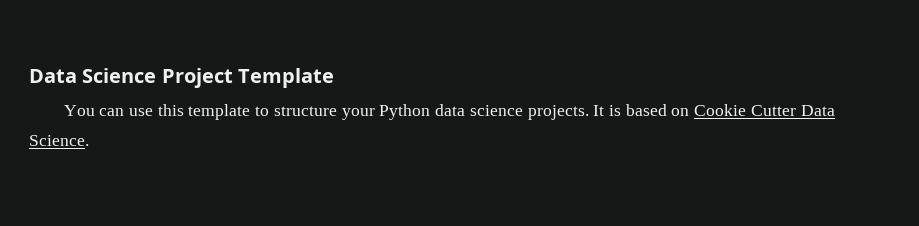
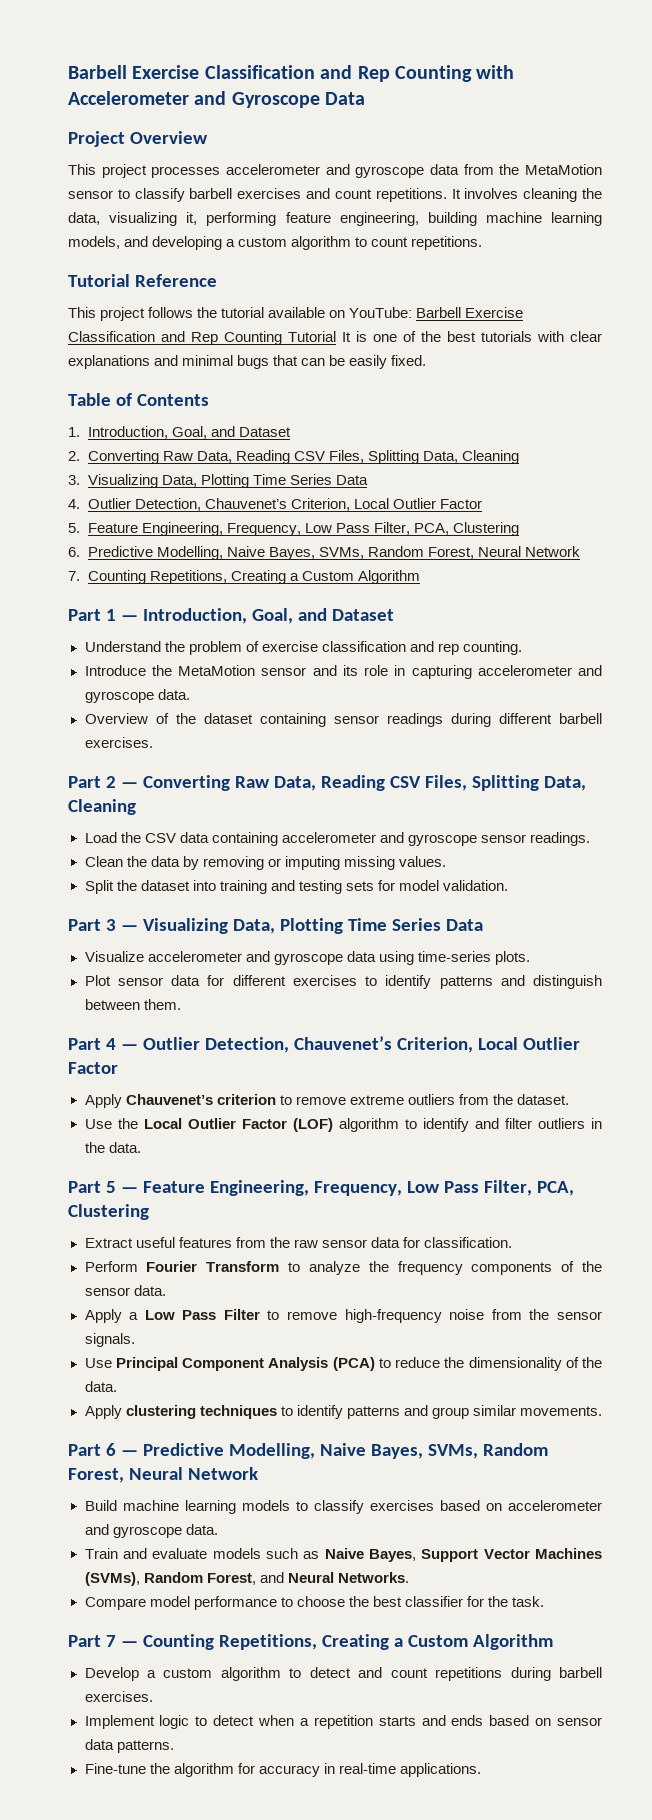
- Data Science Project Template
- You can use this template to structure your Python data science projects. It is based on Cookie Cutter Data Science.
+ Barbell Exercise Classification and Rep Counting with Accelerometer and Gyroscope Data
+ Project Overview
+ This project processes accelerometer and gyroscope data from the MetaMotion sensor to classify barbell exercises and count repetitions. It involves cleaning the data, visualizing it, performing feature engineering, building machine learning models, and developing a custom algorithm to count repetitions.
+ Tutorial Reference
+ This project follows the tutorial available on YouTube: Barbell Exercise Classification and Rep Counting Tutorial It is one of the best tutorials with clear explanations and minimal bugs that can be easily fixed.
+ Table of Contents
+ 1. Introduction, Goal, and Dataset
+ 2. Converting Raw Data, Reading CSV Files, Splitting Data, Cleaning
+ 3. Visualizing Data, Plotting Time Series Data
+ 4. Outlier Detection, Chauvenet’s Criterion, Local Outlier Factor
+ 5. Feature Engineering, Frequency, Low Pass Filter, PCA, Clustering
+ 6. Predictive Modelling, Naive Bayes, SVMs, Random Forest, Neural Network
+ 7. Counting Repetitions, Creating a Custom Algorithm
+ Part 1 — Introduction, Goal, and Dataset
+ Understand the problem of exercise classification and rep counting.
+ Introduce the MetaMotion sensor and its role in capturing accelerometer and gyroscope data.
+ Overview of the dataset containing sensor readings during different barbell exercises.
+ Part 2 — Converting Raw Data, Reading CSV Files, Splitting Data, Cleaning
+ Load the CSV data containing accelerometer and gyroscope sensor readings.
+ Clean the data by removing or imputing missing values.
+ Split the dataset into training and testing sets for model validation.
+ Part 3 — Visualizing Data, Plotting Time Series Data
+ Visualize accelerometer and gyroscope data using time-series plots.
+ Plot sensor data for different exercises to identify patterns and distinguish between them.
+ Part 4 — Outlier Detection, Chauvenet’s Criterion, Local Outlier Factor
+ Apply Chauvenet’s criterion to remove extreme outliers from the dataset.
+ Use the Local Outlier Factor (LOF) algorithm to identify and filter outliers in the data.
+ Part 5 — Feature Engineering, Frequency, Low Pass Filter, PCA, Clustering
+ Extract useful features from the raw sensor data for classification.
+ Perform Fourier Transform to analyze the frequency components of the sensor data.
+ Apply a Low Pass Filter to remove high-frequency noise from the sensor signals.
+ Use Principal Component Analysis (PCA) to reduce the dimensionality of the data.
+ Apply clustering techniques to identify patterns and group similar movements.
+ Part 6 — Predictive Modelling, Naive Bayes, SVMs, Random Forest, Neural Network
+ Build machine learning models to classify exercises based on accelerometer and gyroscope data.
+ Train and evaluate models such as Naive Bayes, Support Vector Machines (SVMs), Random Forest, and Neural Networks.
+ Compare model performance to choose the best classifier for the task.
+ Part 7 — Counting Repetitions, Creating a Custom Algorithm
+ Develop a custom algorithm to detect and count repetitions during barbell exercises.
+ Implement logic to detect when a repetition starts and ends based on sensor data patterns.
+ Fine-tune the algorithm for accuracy in real-time applications.

